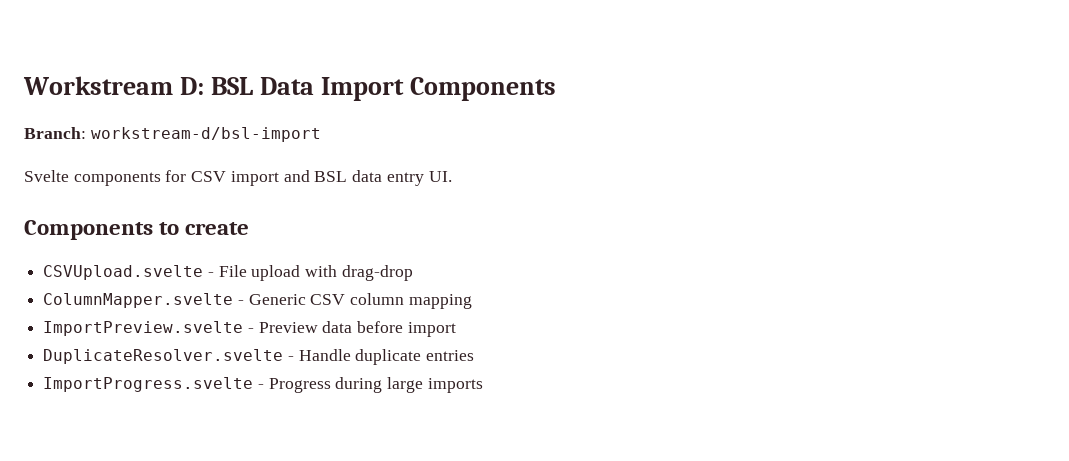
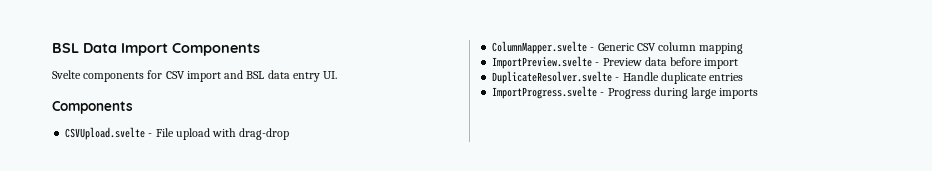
- Workstream D: BSL Data Import Components
+ BSL Data Import Components
- Branch: workstream-d/bsl-import
  Svelte components for CSV import and BSL data entry UI.
- Components to create
+ Components

